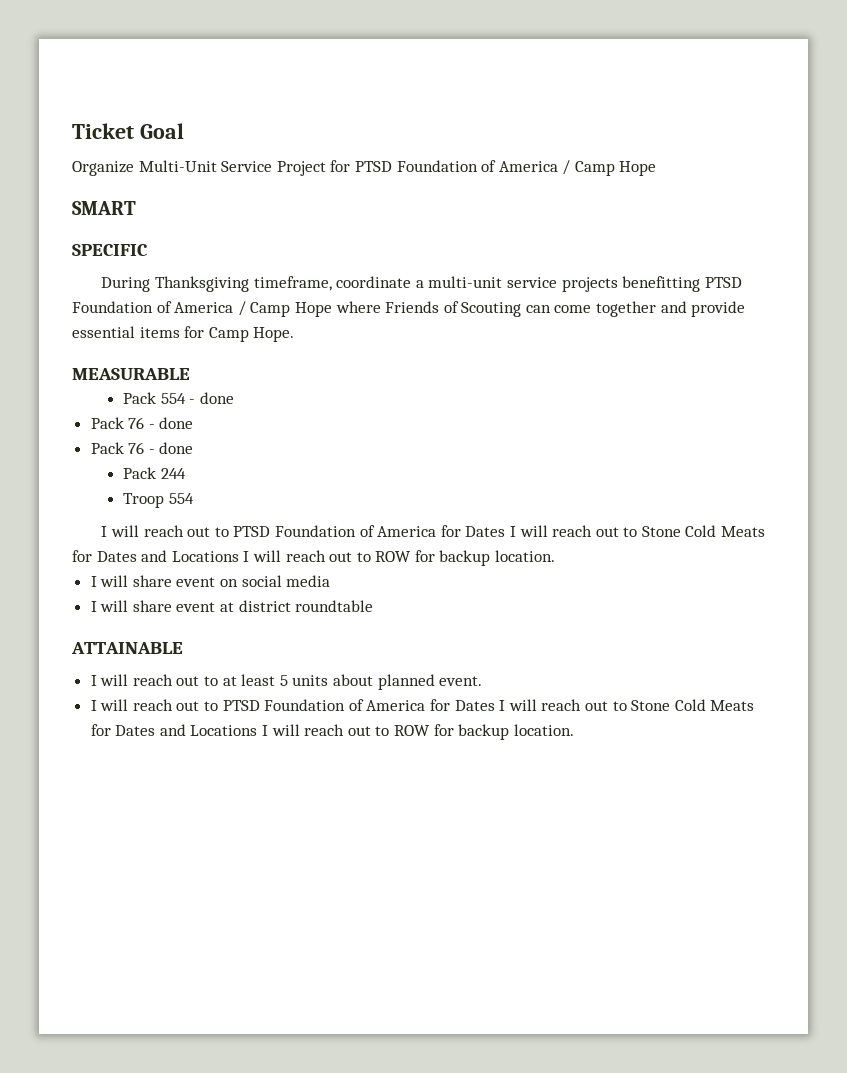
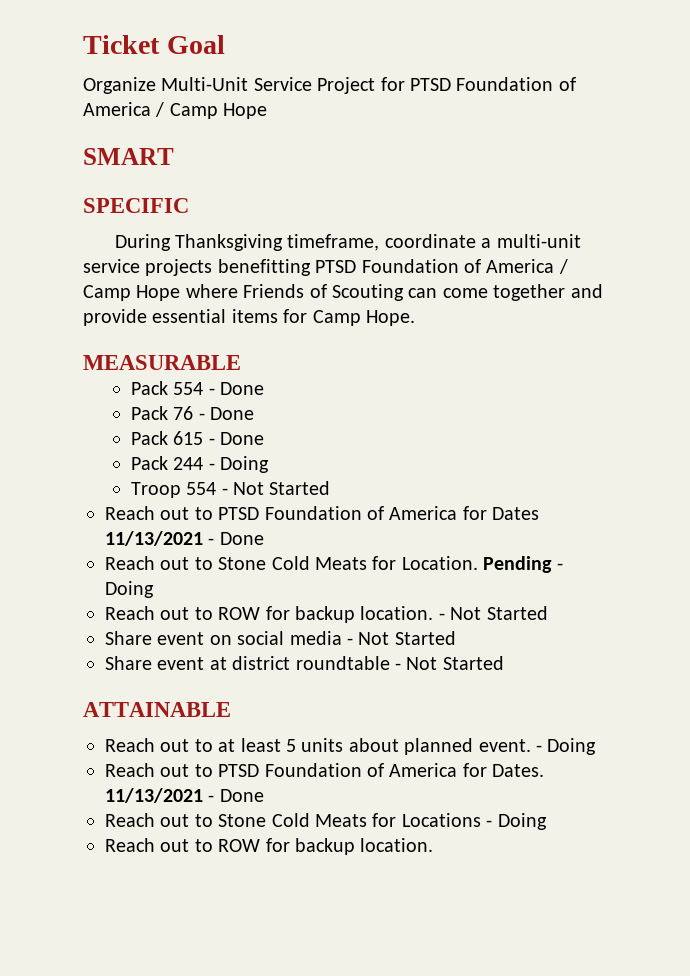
- Pack 554 - done
- Pack 76 - done
- Pack 76 - done
+ Pack 554 - Done
+ Pack 76 - Done
+ Pack 615 - Done
- Pack 244
+ Pack 244 - Doing
- Troop 554
- I will reach out to PTSD Foundation of America for Dates I will reach out to Stone Cold Meats for Dates and Locations I will reach out to ROW for backup location.
- I will share event on social media
- I will share event at district roundtable
+ Troop 554 - Not Started
+ Reach out to PTSD Foundation of America for Dates 11/13/2021 - Done
+ Reach out to Stone Cold Meats for Location. Pending - Doing
+ Reach out to ROW for backup location. - Not Started
+ Share event on social media - Not Started
+ Share event at district roundtable - Not Started
  ATTAINABLE
- I will reach out to at least 5 units about planned event.
- I will reach out to PTSD Foundation of America for Dates I will reach out to Stone Cold Meats for Dates and Locations I will reach out to ROW for backup location.
+ Reach out to at least 5 units about planned event. - Doing
+ Reach out to PTSD Foundation of America for Dates. 11/13/2021 - Done
+ Reach out to Stone Cold Meats for Locations - Doing
+ Reach out to ROW for backup location.

